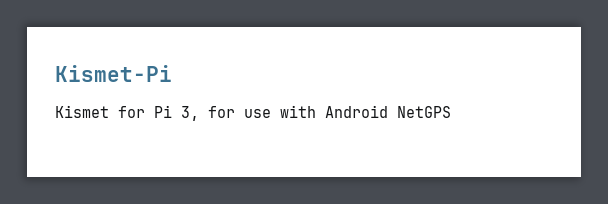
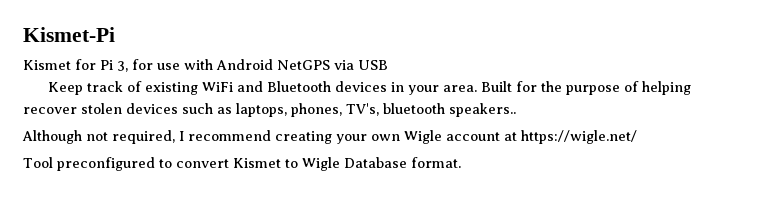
- Kismet for Pi 3, for use with Android NetGPS
+ Kismet for Pi 3, for use with Android NetGPS via USB
+ Keep track of existing WiFi and Bluetooth devices in your area. Built for the purpose of helping recover stolen devices such as laptops, phones, TV's, bluetooth speakers..
+ Although not required, I recommend creating your own Wigle account at https://wigle.net/
+ Tool preconfigured to convert Kismet to Wigle Database format.

